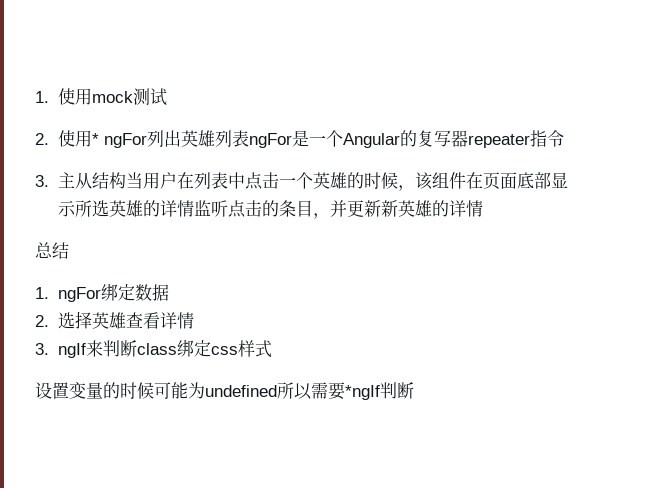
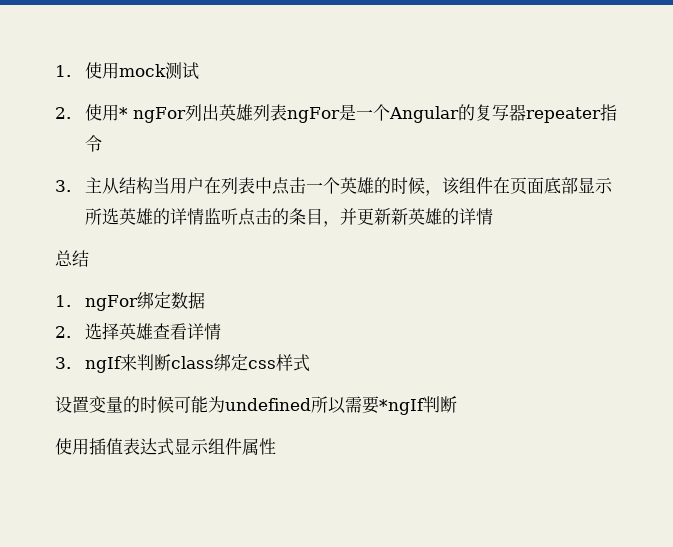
+ 使用插值表达式显示组件属性

